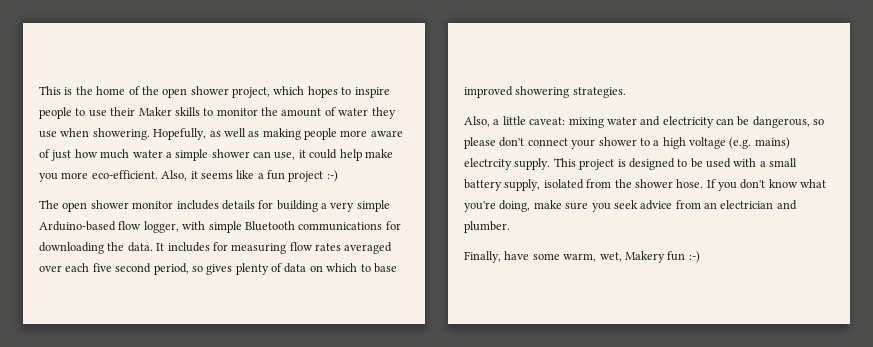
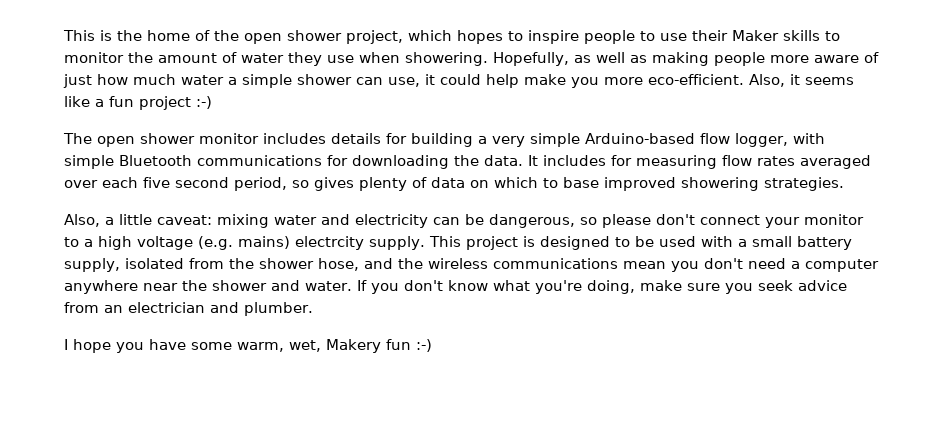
- Also, a little caveat: mixing water and electricity can be dangerous, so please don't connect your shower to a high voltage (e.g. mains) electrcity supply.
+ Also, a little caveat: mixing water and electricity can be dangerous, so please don't connect your monitor to a high voltage (e.g. mains) electrcity supply.
- This project is designed to be used with a small battery supply, isolated from the shower hose.
+ This project is designed to be used with a small battery supply, isolated from the shower hose, and the wireless communications mean you don't need a computer anywhere near the shower and water.
- Finally, have some warm, wet, Makery fun :-)
+ I hope you have some warm, wet, Makery fun :-)

